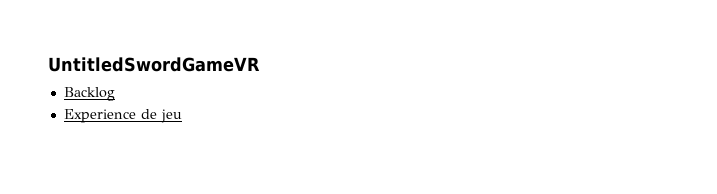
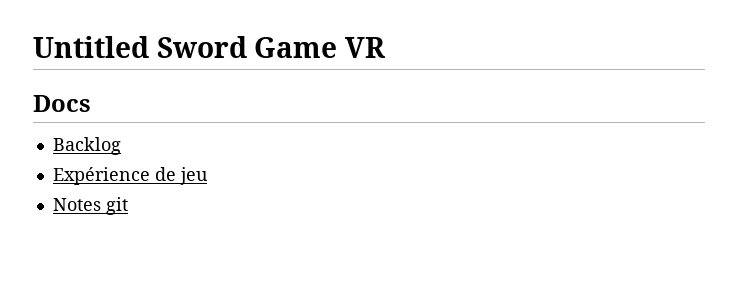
- UntitledSwordGameVR
+ Untitled Sword Game VR
+ Docs
- Experience de jeu
+ Expérience de jeu
+ Notes git

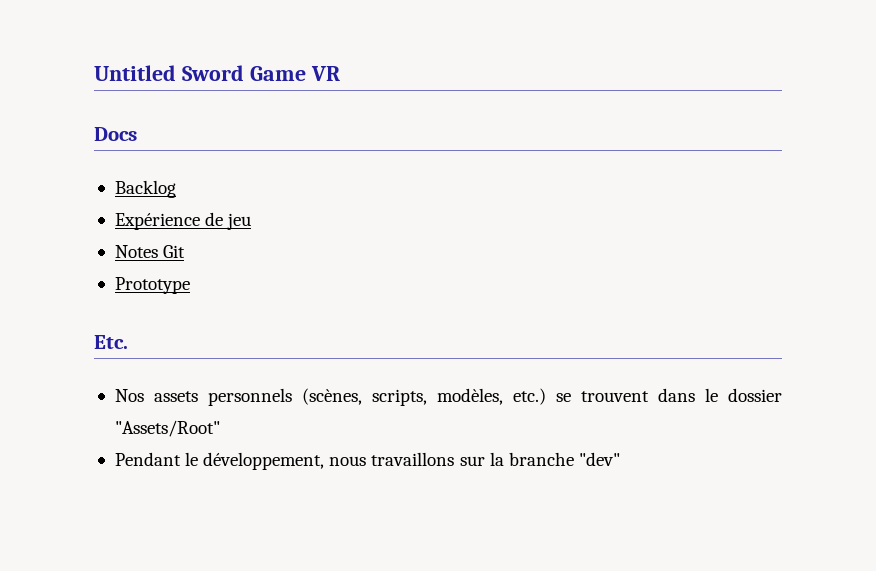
- Notes git
+ Notes Git
+ Prototype
+ Etc.
+ Nos assets personnels (scènes, scripts, modèles, etc.) se trouvent dans le dossier "Assets/Root"
+ Pendant le développement, nous travaillons sur la branche "dev"

